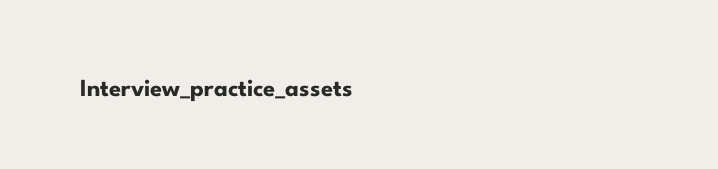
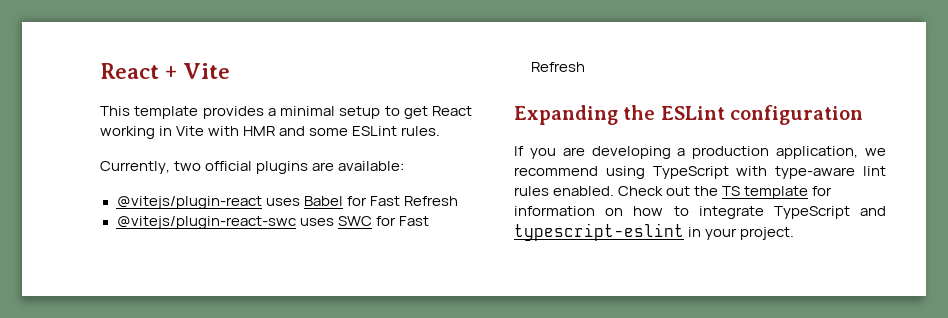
- Interview_practice_assets
+ React + Vite
+ This template provides a minimal setup to get React working in Vite with HMR and some ESLint rules.
+ Currently, two official plugins are available:
+ @vitejs/plugin-react uses Babel for Fast Refresh
+ @vitejs/plugin-react-swc uses SWC for Fast Refresh
+ Expanding the ESLint configuration
+ If you are developing a production application, we recommend using TypeScript with type-aware lint rules enabled. Check out the TS template for information on how to integrate TypeScript and typescript-eslint in your project.

